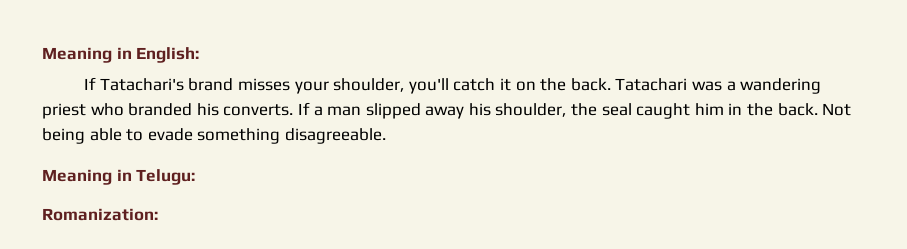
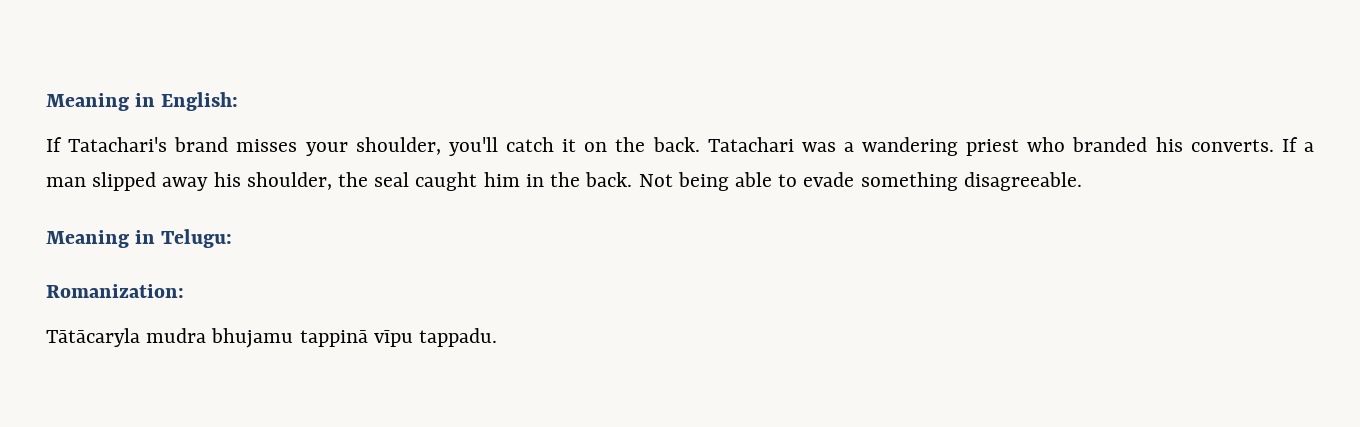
+ Tātācaryla mudra bhujamu tappinā vīpu tappadu.

